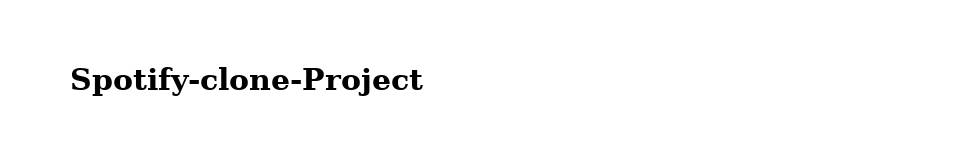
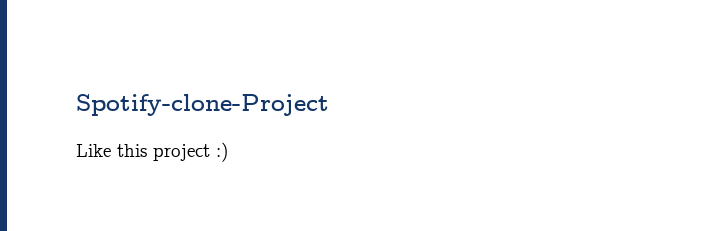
+ Like this project :)

